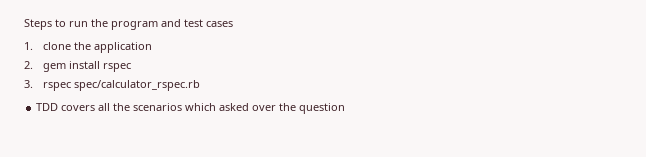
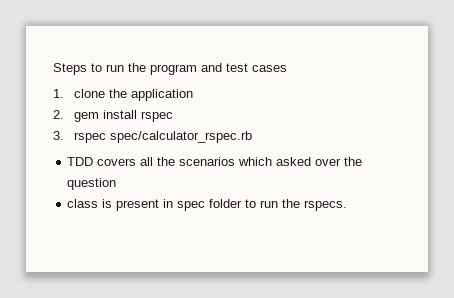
+ class is present in spec folder to run the rspecs.

